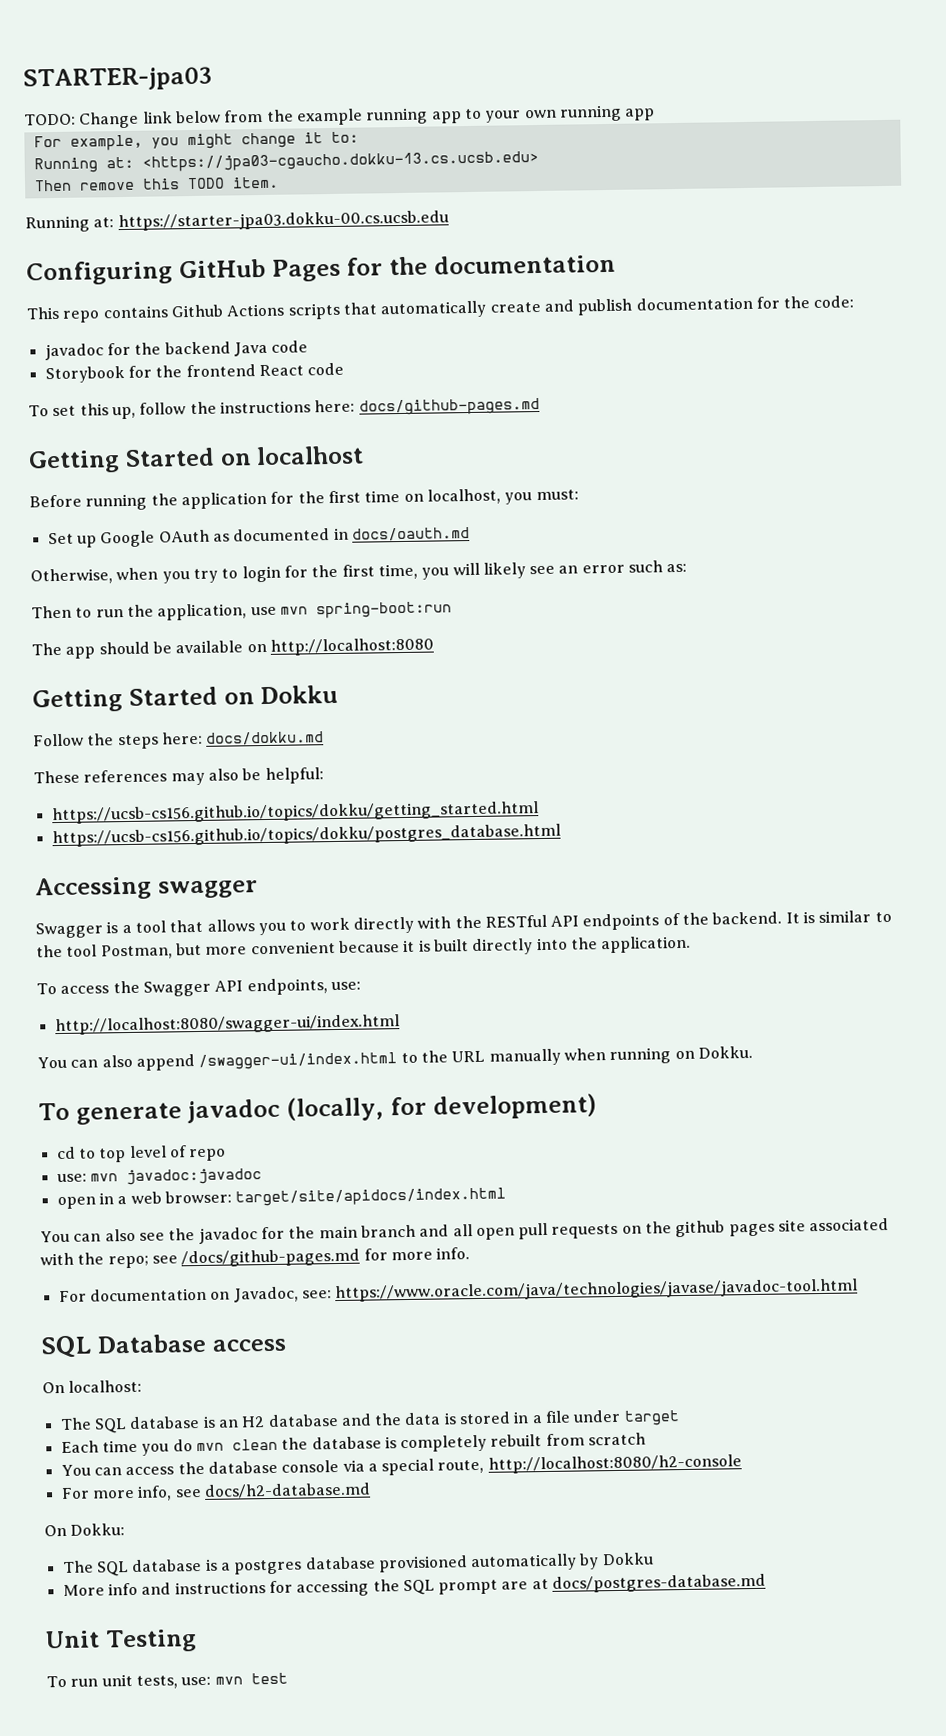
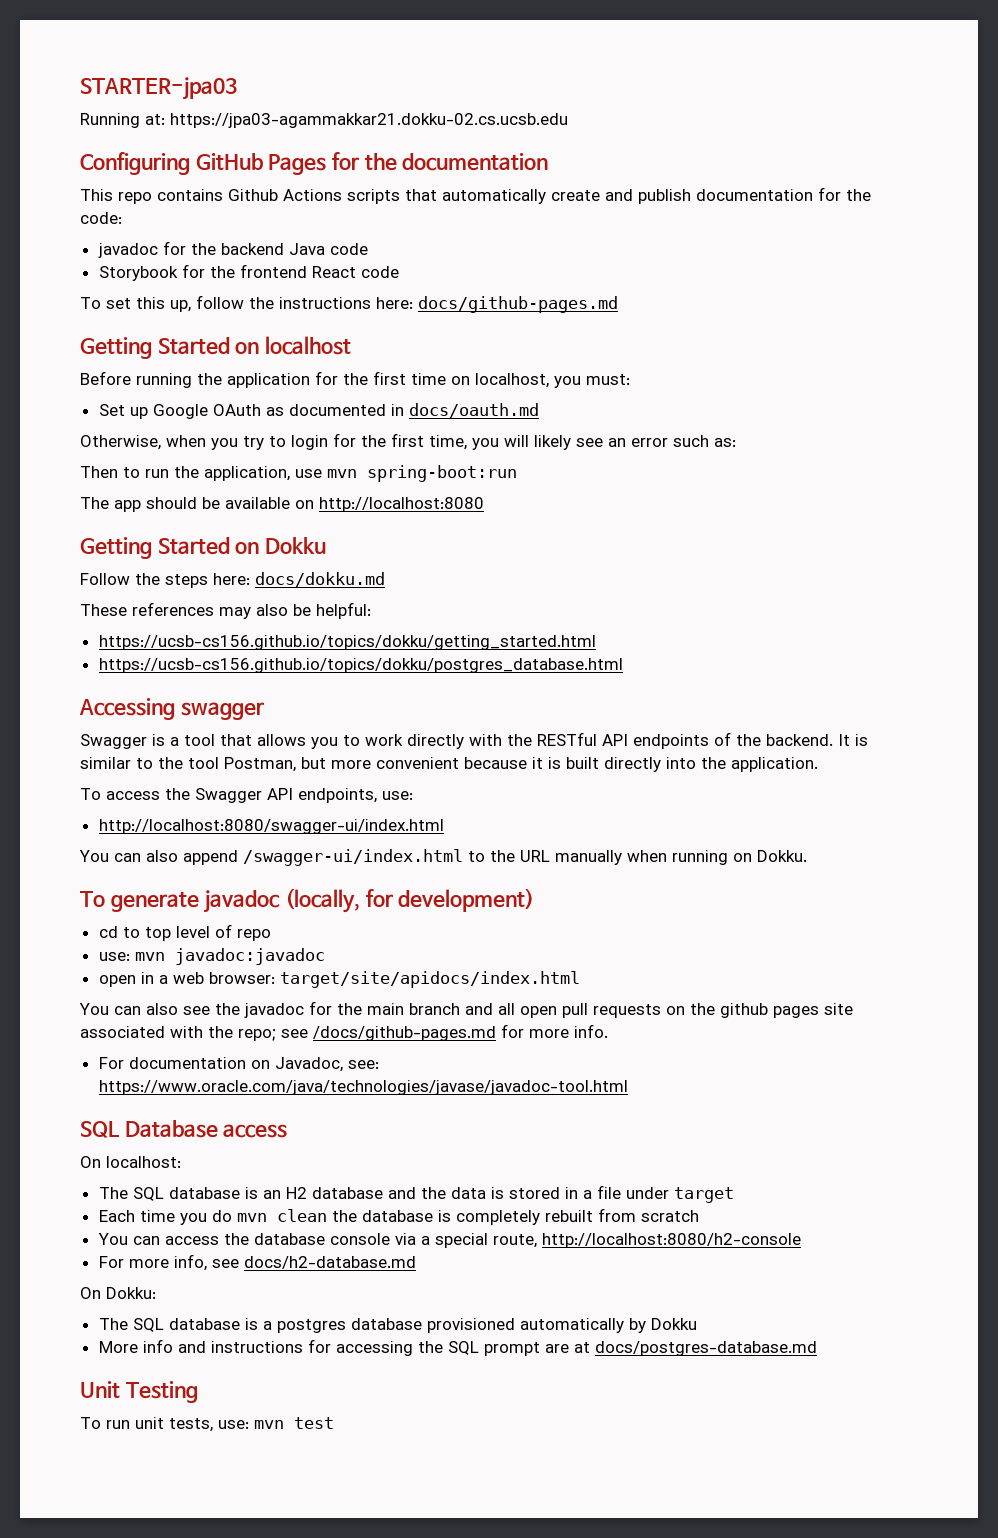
- TODO: Change link below from the example running app to your own running app
- For example, you might change it to:
- Running at: <https://jpa03-cgaucho.dokku-13.cs.ucsb.edu>
- Then remove this TODO item.
- Running at: https://starter-jpa03.dokku-00.cs.ucsb.edu
+ Running at: https://jpa03-agammakkar21.dokku-02.cs.ucsb.edu

